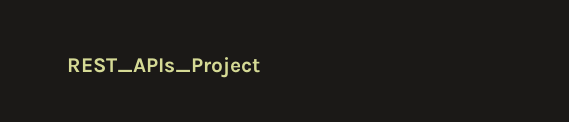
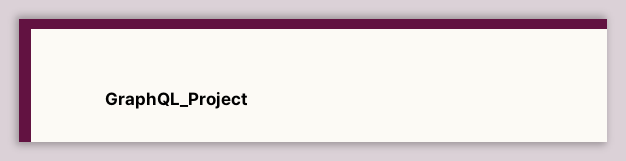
- REST_APIs_Project
+ GraphQL_Project

